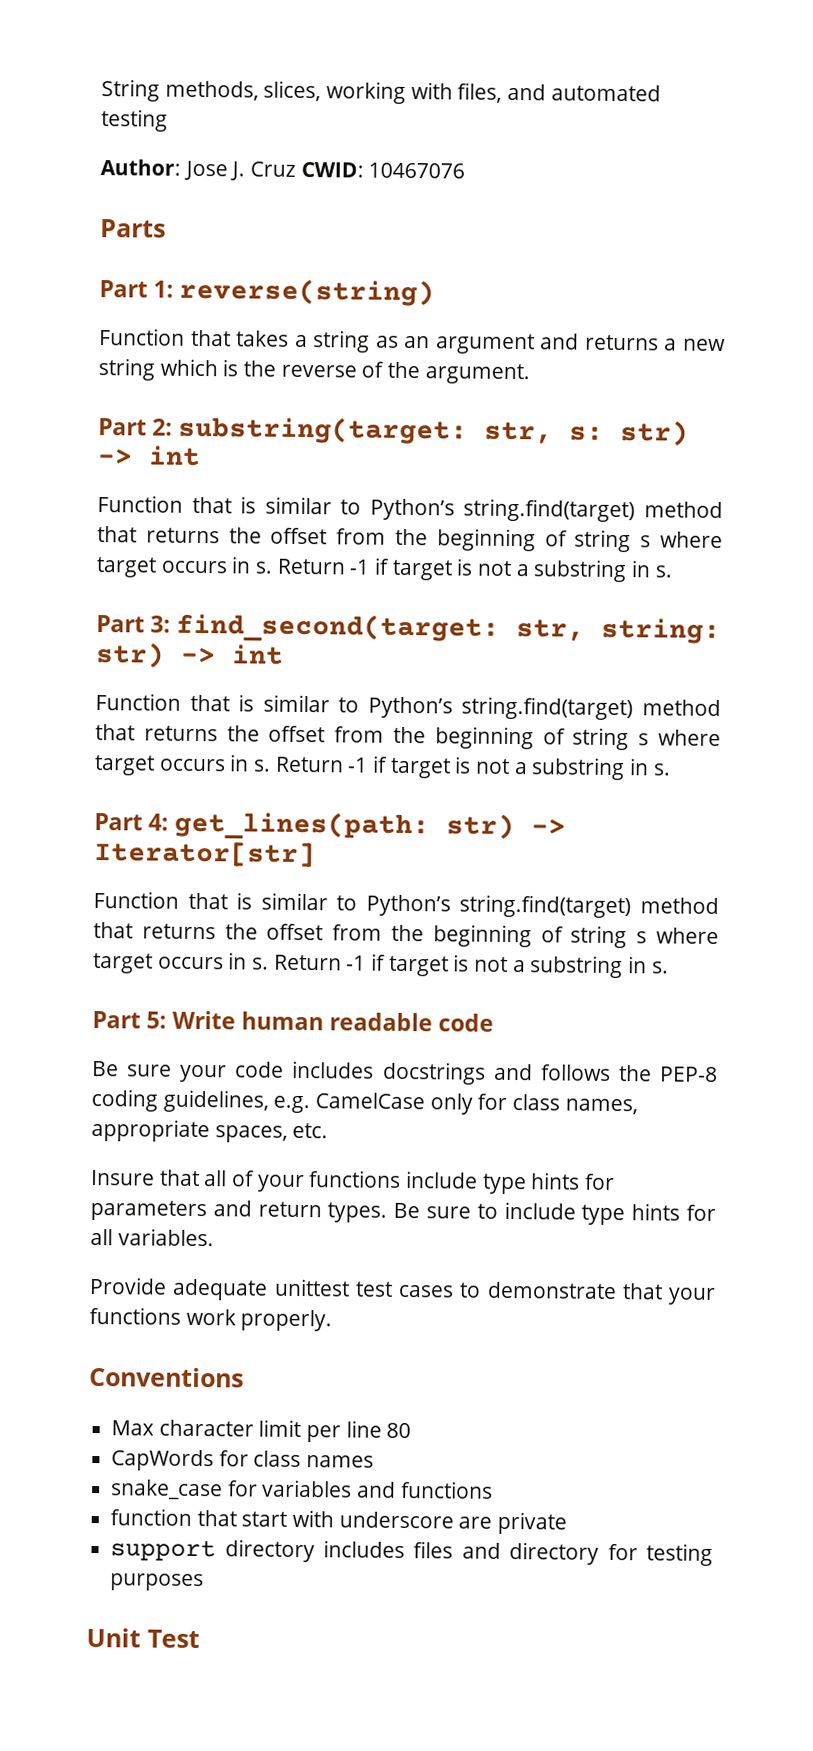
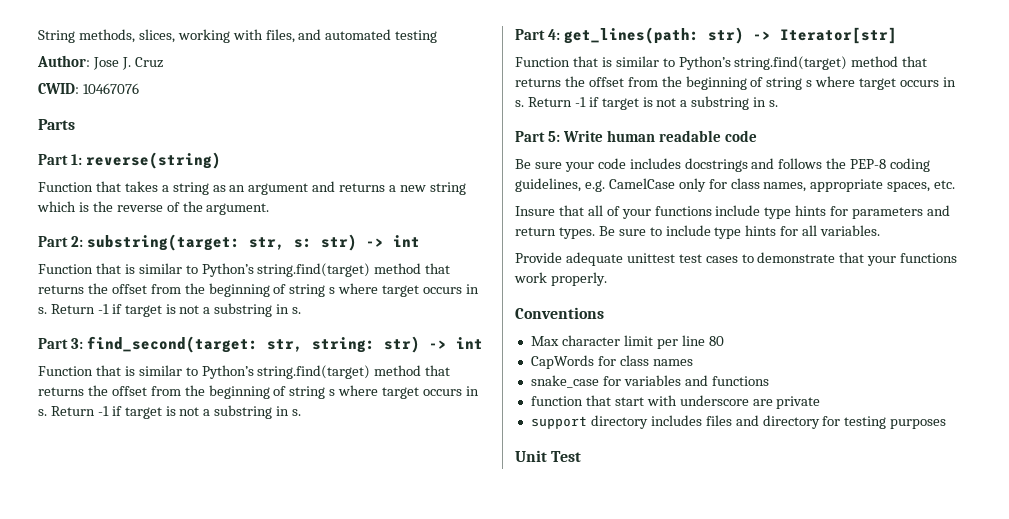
- Author: Jose J. Cruz CWID: 10467076
+ Author: Jose J. Cruz
+ CWID: 10467076

